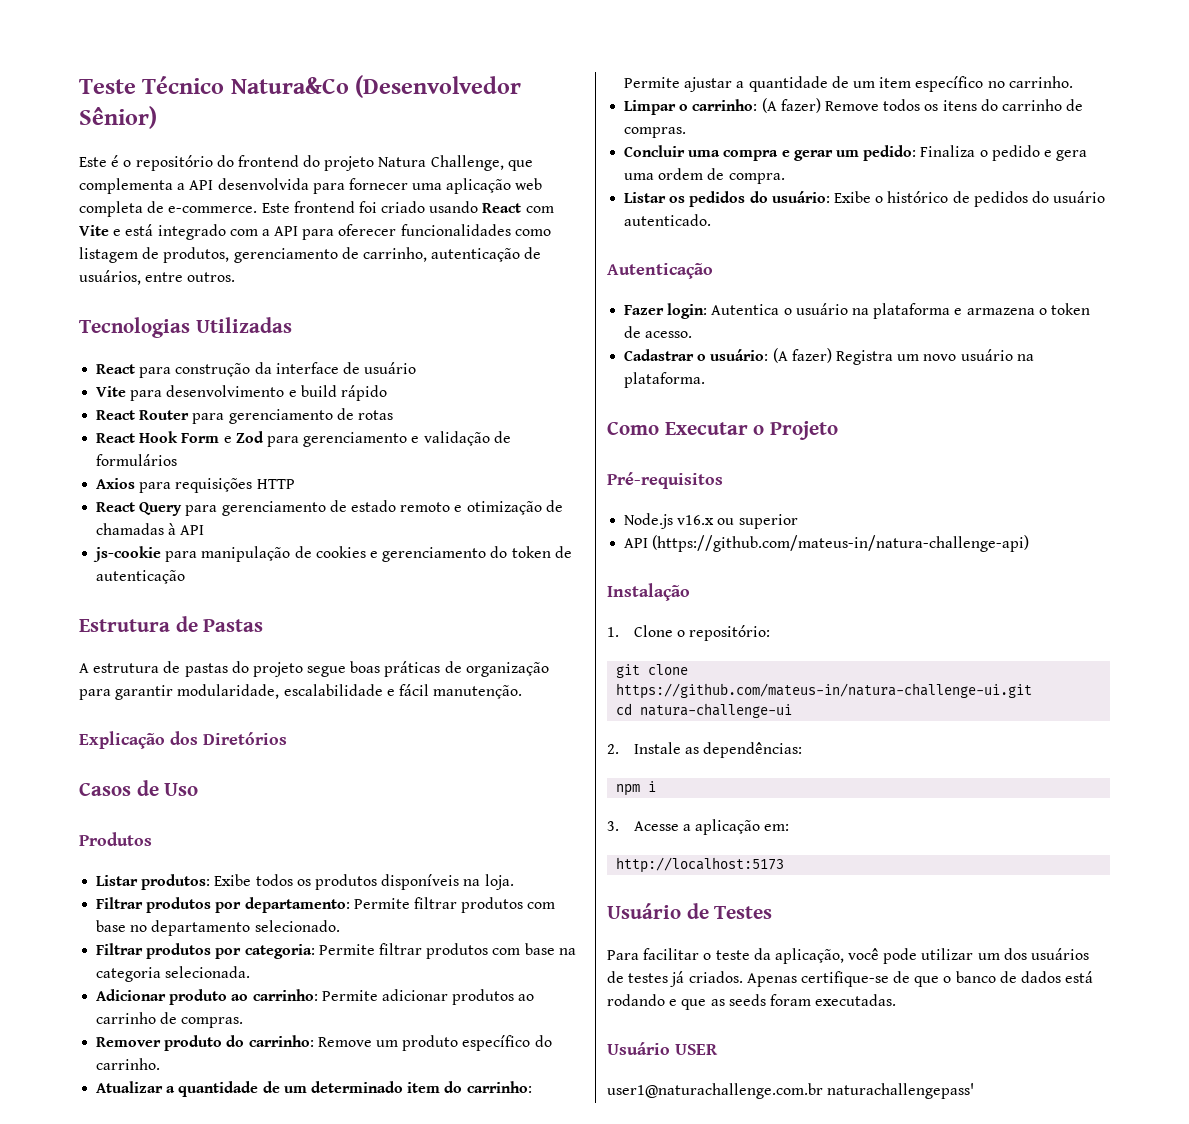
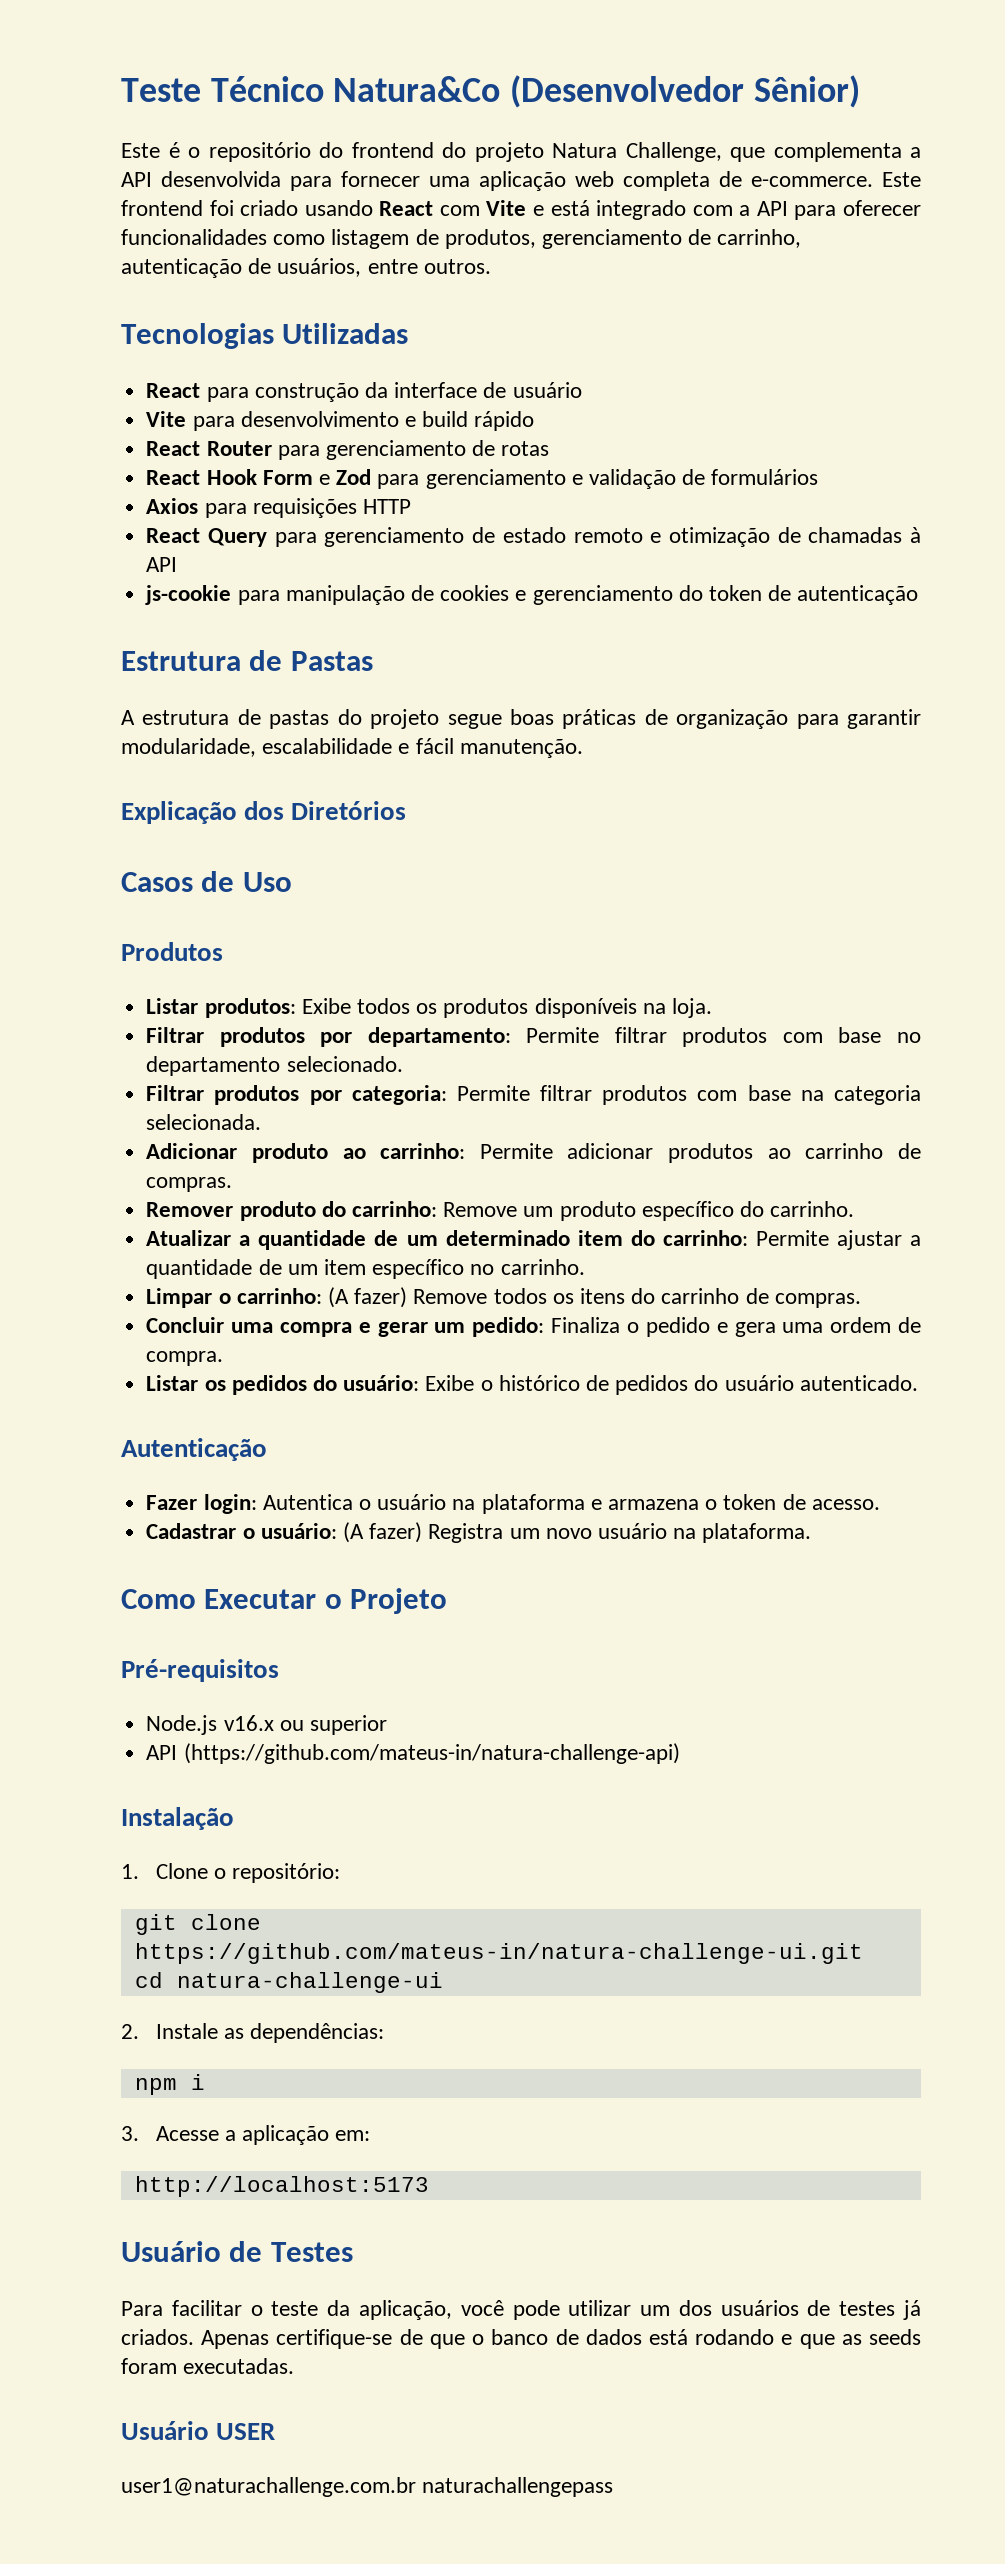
- user1@naturachallenge.com.br naturachallengepass'
+ user1@naturachallenge.com.br naturachallengepass

